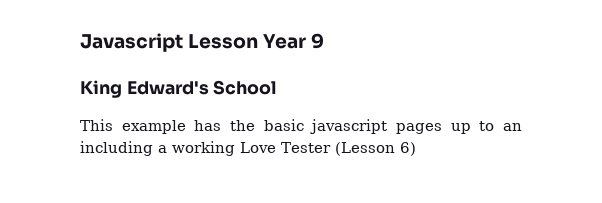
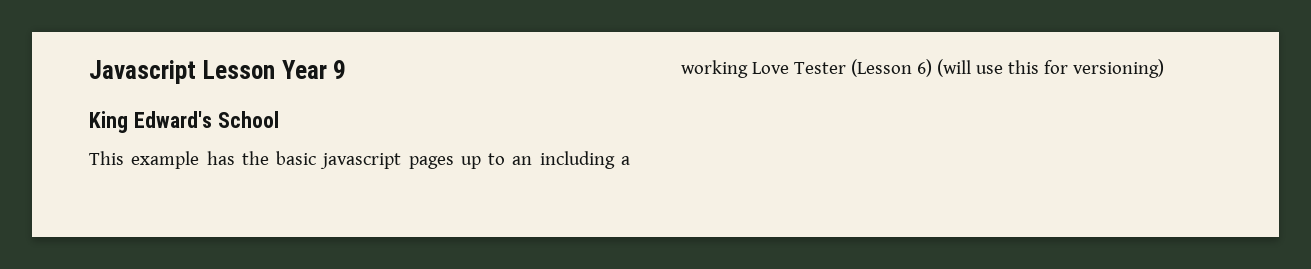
- This example has the basic javascript pages up to an including a working Love Tester (Lesson 6)
+ This example has the basic javascript pages up to an including a working Love Tester (Lesson 6) (will use this for versioning)

